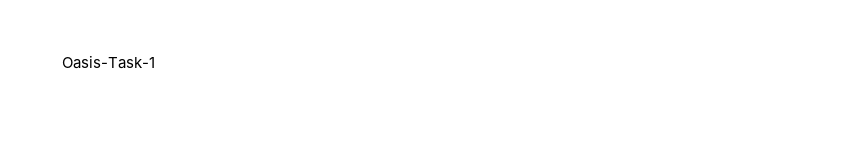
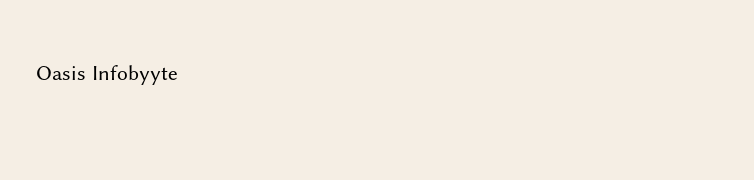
- Oasis-Task-1
+ Oasis Infobyyte

